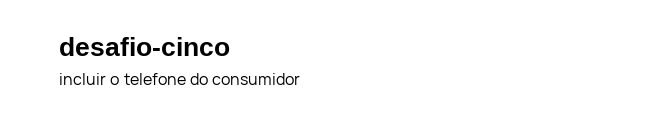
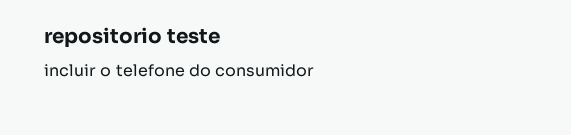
- desafio-cinco
+ repositorio teste

